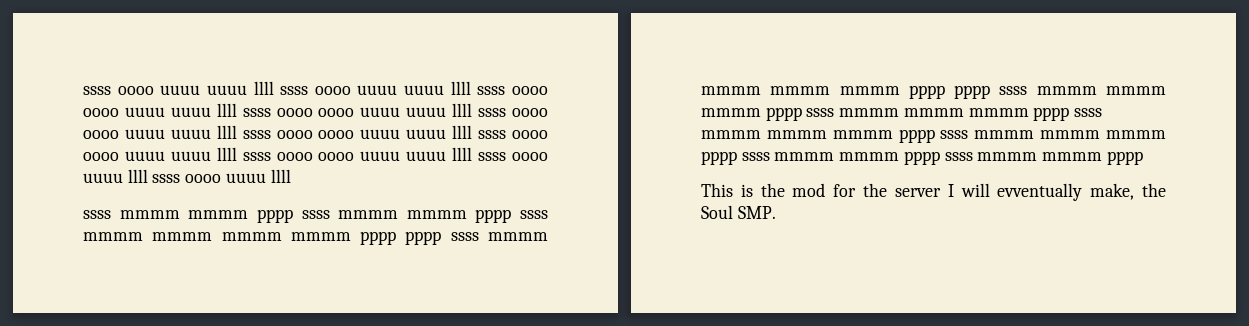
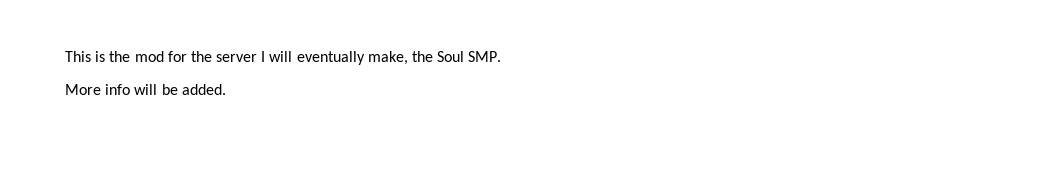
- ssss oooo uuuu uuuu llll ssss oooo uuuu uuuu llll ssss oooo oooo uuuu uuuu llll ssss oooo oooo uuuu uuuu llll ssss oooo oooo uuuu uuuu llll ssss oooo oooo uuuu uuuu llll ssss oooo oooo uuuu uuuu llll ssss oooo oooo uuuu uuuu llll ssss oooo uuuu llll ssss oooo uuuu llll
- ssss mmmm mmmm pppp ssss mmmm mmmm pppp ssss mmmm mmmm mmmm mmmm pppp pppp ssss mmmm mmmm mmmm mmmm pppp pppp ssss mmmm mmmm mmmm pppp ssss mmmm mmmm mmmm pppp ssss mmmm mmmm mmmm pppp ssss mmmm mmmm mmmm pppp ssss mmmm mmmm pppp ssss mmmm mmmm pppp
- This is the mod for the server I will evventually make, the Soul SMP.
+ This is the mod for the server I will eventually make, the Soul SMP.
+ More info will be added.

